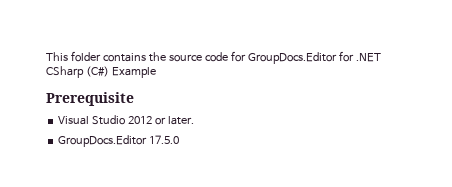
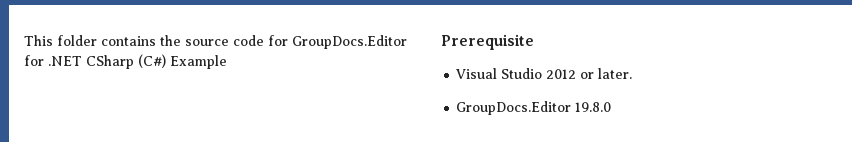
- GroupDocs.Editor 17.5.0
+ GroupDocs.Editor 19.8.0

